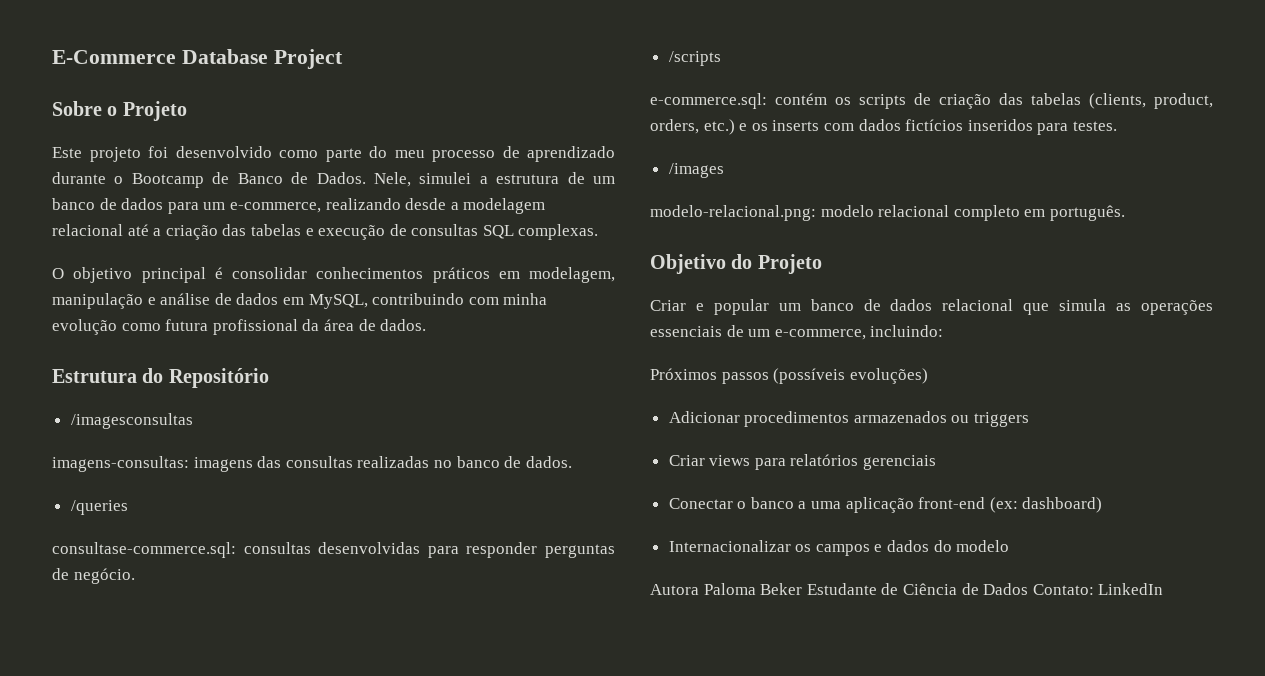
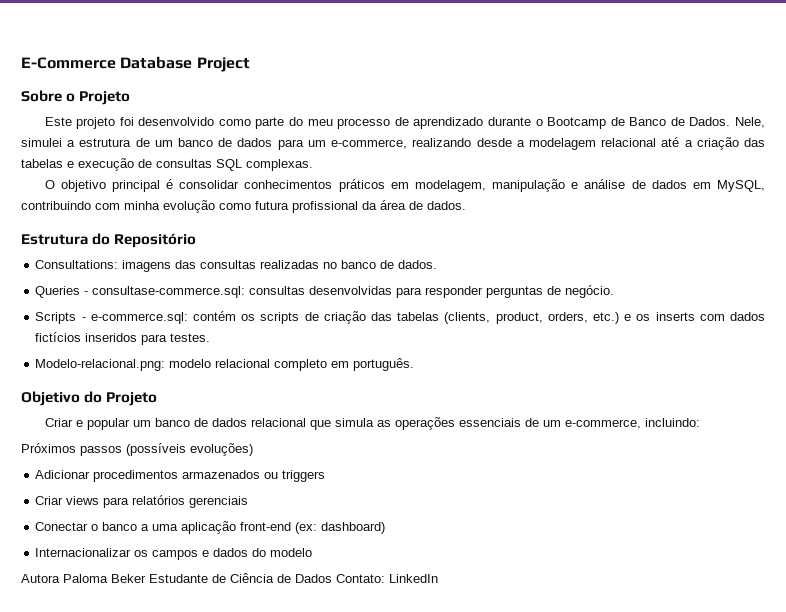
- /imagesconsultas
- imagens-consultas: imagens das consultas realizadas no banco de dados.
+ Consultations: imagens das consultas realizadas no banco de dados.
- /queries
- consultase-commerce.sql: consultas desenvolvidas para responder perguntas de negócio.
+ Queries - consultase-commerce.sql: consultas desenvolvidas para responder perguntas de negócio.
- /scripts
- e-commerce.sql: contém os scripts de criação das tabelas (clients, product, orders, etc.) e os inserts com dados fictícios inseridos para testes.
+ Scripts - e-commerce.sql: contém os scripts de criação das tabelas (clients, product, orders, etc.) e os inserts com dados fictícios inseridos para testes.
- /images
- modelo-relacional.png: modelo relacional completo em português.
+ Modelo-relacional.png: modelo relacional completo em português.

